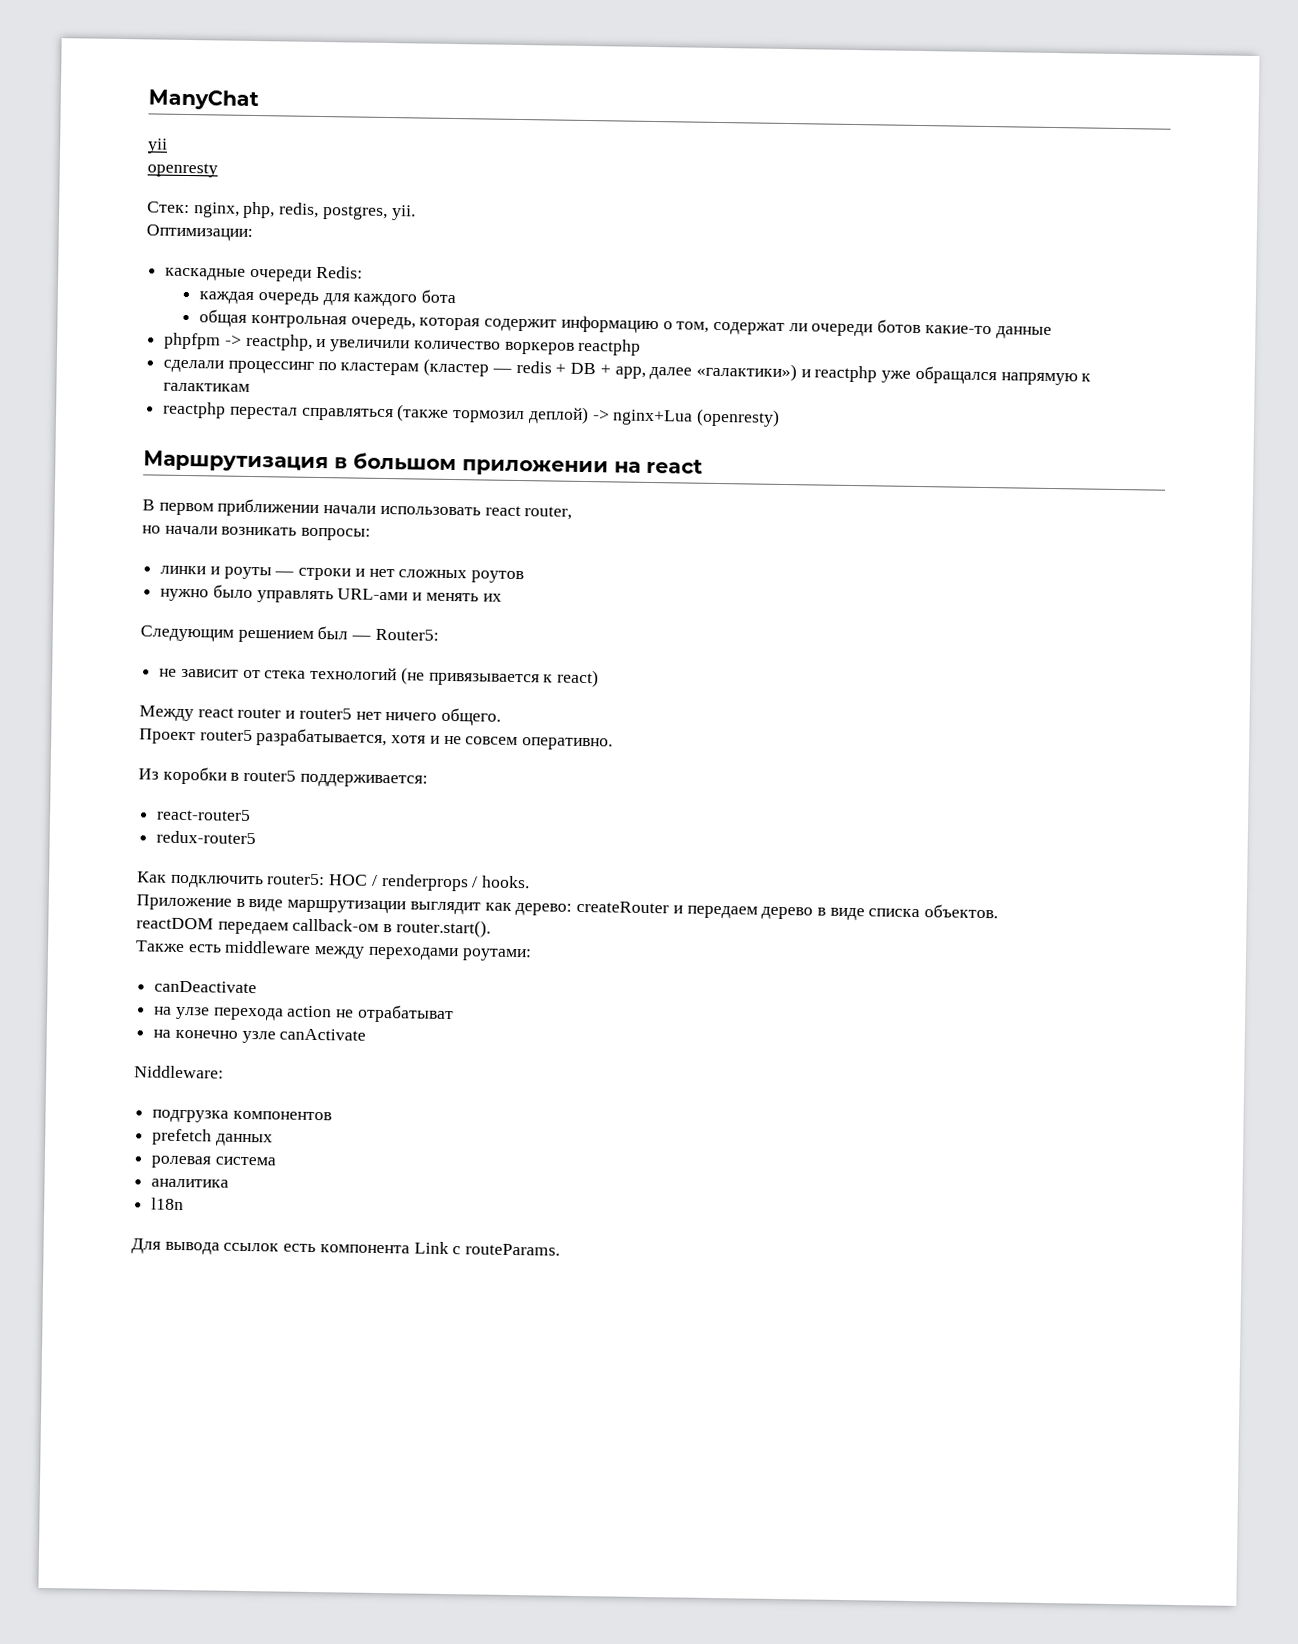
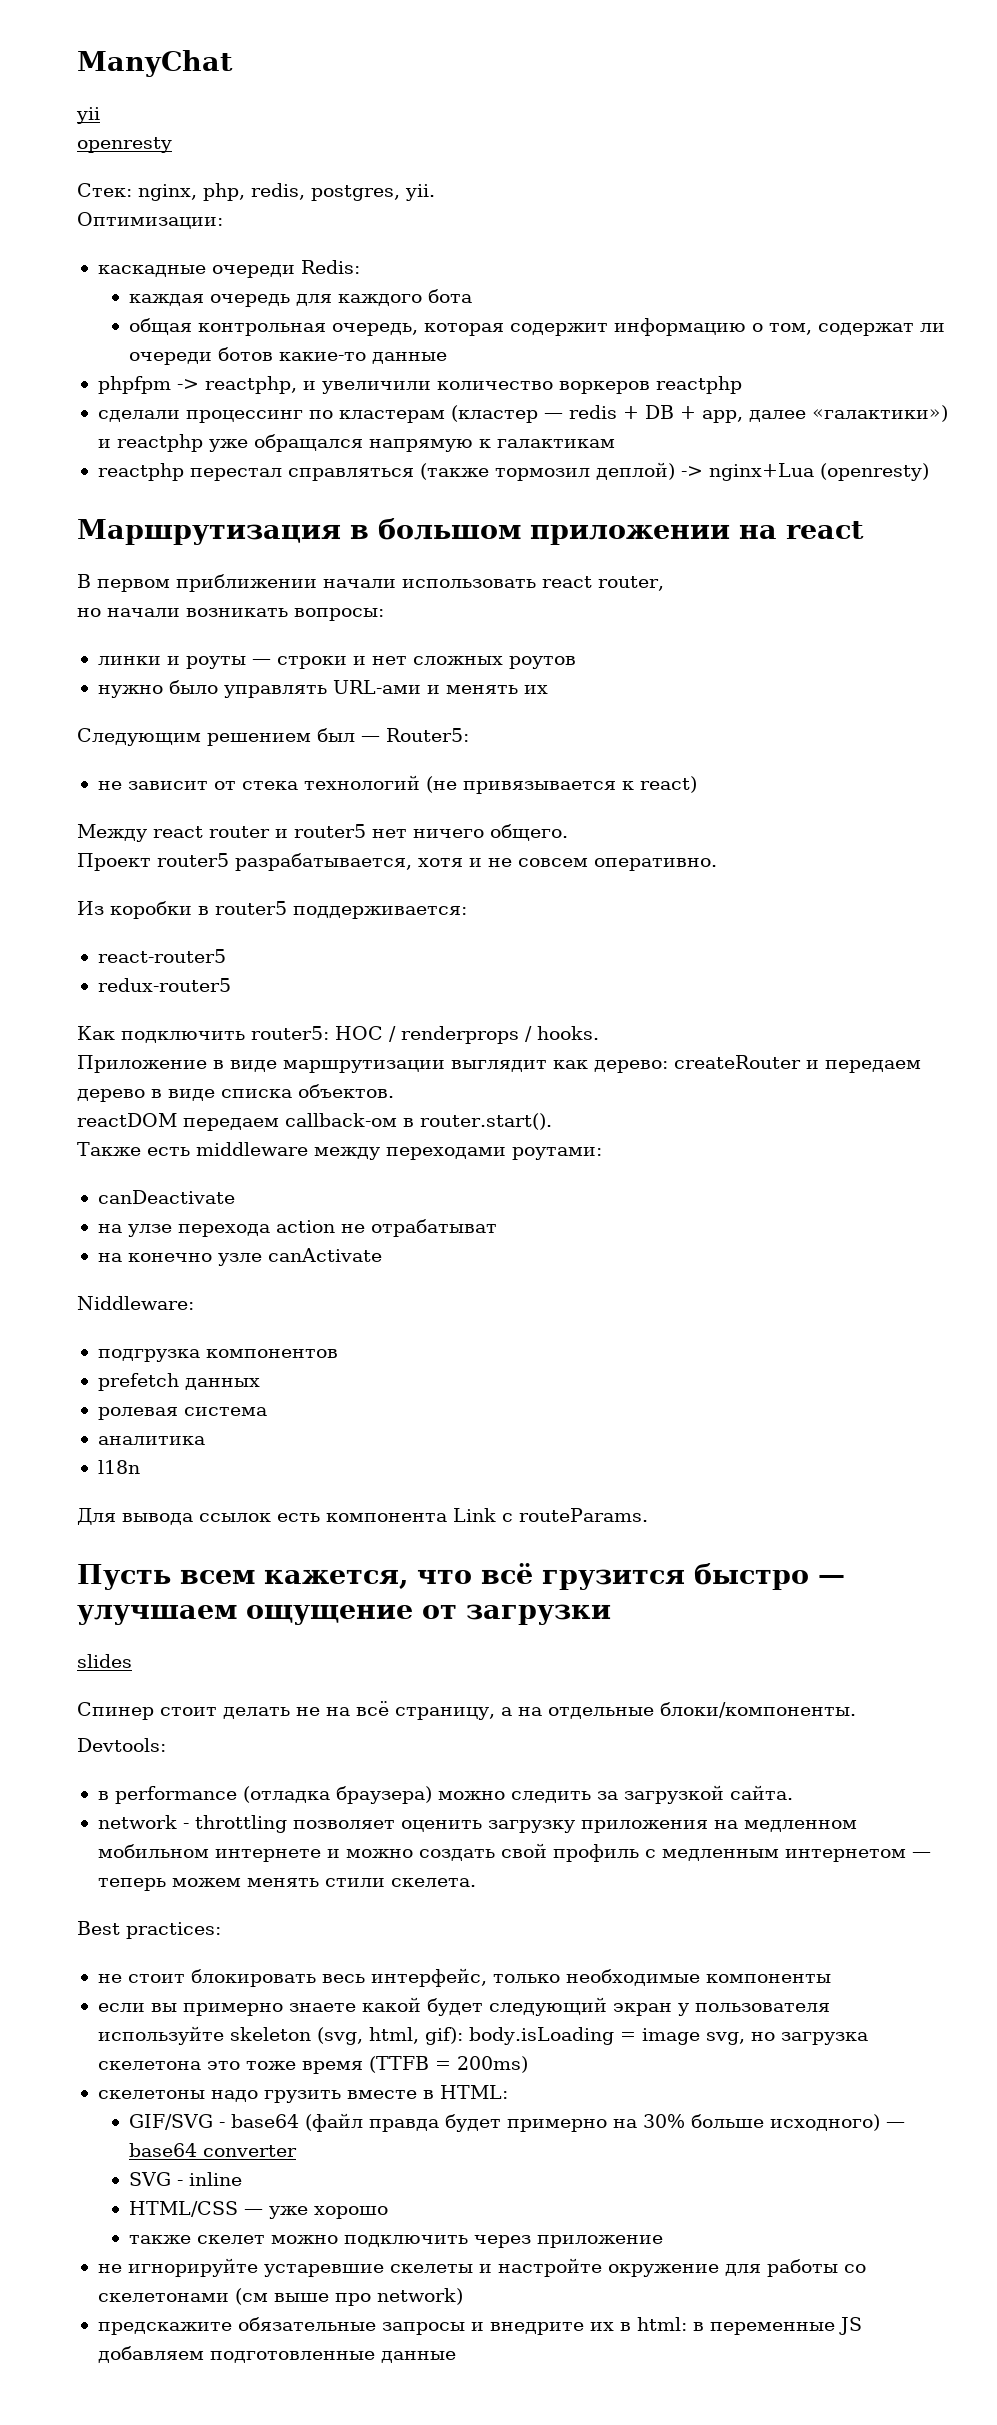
+ Пусть всем кажется, что всё грузится быстро — улучшаем ощущение от загрузки
+ slides
+ Спинер стоит делать не на всё страницу, а на отдельные блоки/компоненты.
+ Devtools:
+ в performance (отладка браузера) можно следить за загрузкой сайта.
+ network - throttling позволяет оценить загрузку приложения на медленном мобильном интернете и можно создать свой профиль с медленным интернетом — теперь можем менять стили скелета.
+ Best practices:
+ не стоит блокировать весь интерфейс, только необходимые компоненты
+ если вы примерно знаете какой будет следующий экран у пользователя используйте skeleton (svg, html, gif): body.isLoading = image svg, но загрузка скелетона это тоже время (TTFB = 200ms)
+ скелетоны надо грузить вместе в HTML:
+ GIF/SVG - base64 (файл правда будет примерно на 30% больше исходного) — base64 converter
+ SVG - inline
+ HTML/CSS — уже хорошо
+ также скелет можно подключить через приложение
+ не игнорируйте устаревшие скелеты и настройте окружение для работы со скелетонами (см выше про network)
+ предскажите обязательные запросы и внедрите их в html: в переменные JS добавляем подготовленные данные

